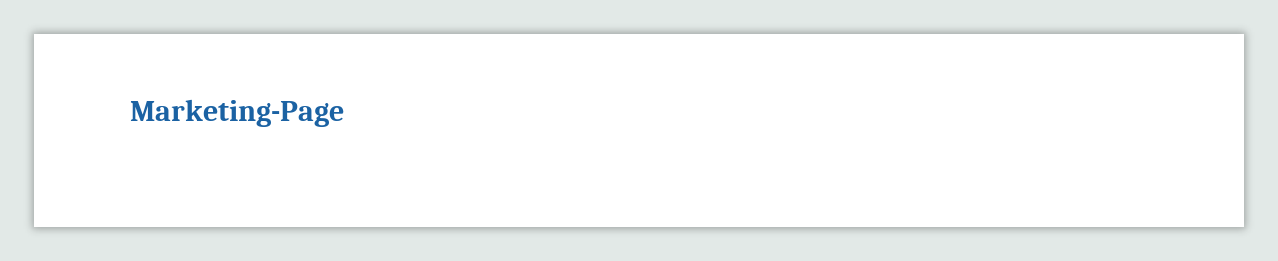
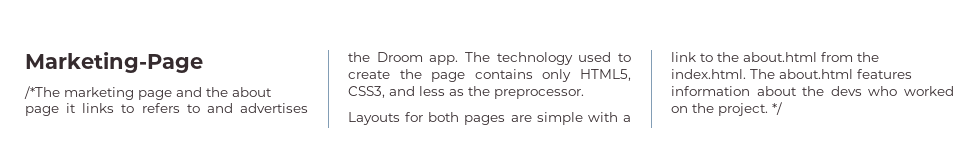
+ /*The marketing page and the about page it links to refers to and advertises the Droom app. The technology used to create the page contains only HTML5, CSS3, and less as the preprocessor.
+ Layouts for both pages are simple with a link to the about.html from the index.html. The about.html features information about the devs who worked on the project. */

